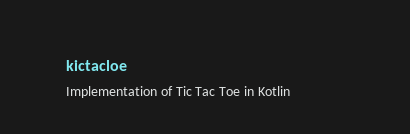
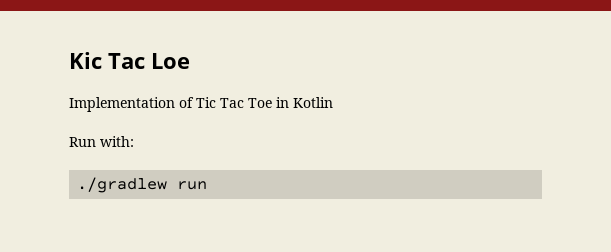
- kictacloe
+ Kic Tac Loe
+ Run with:
+ ./gradlew run

